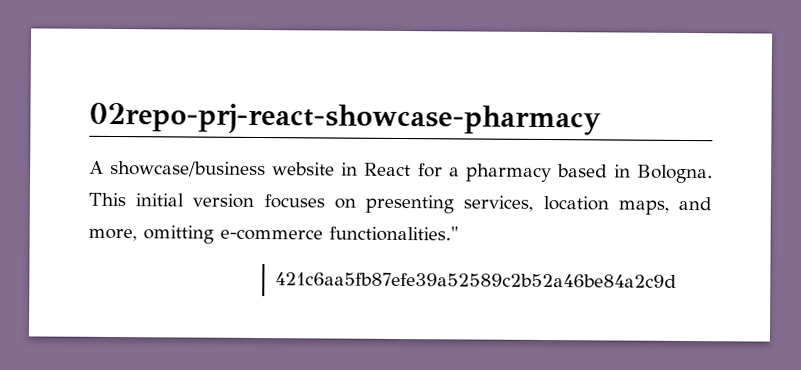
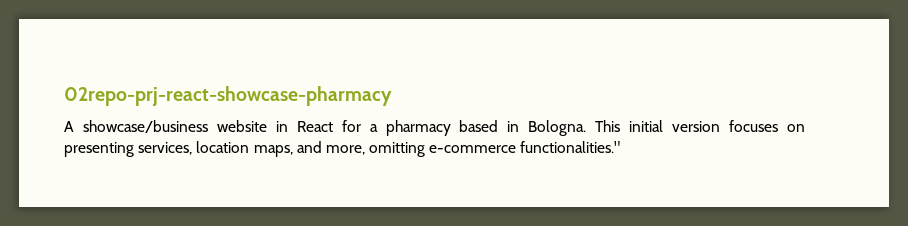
- 421c6aa5fb87efe39a52589c2b52a46be84a2c9d

